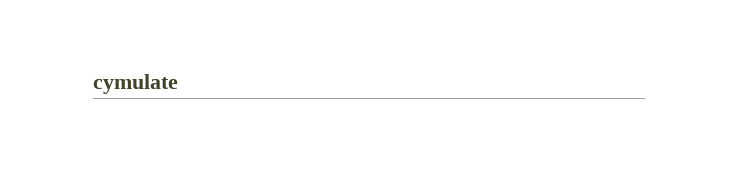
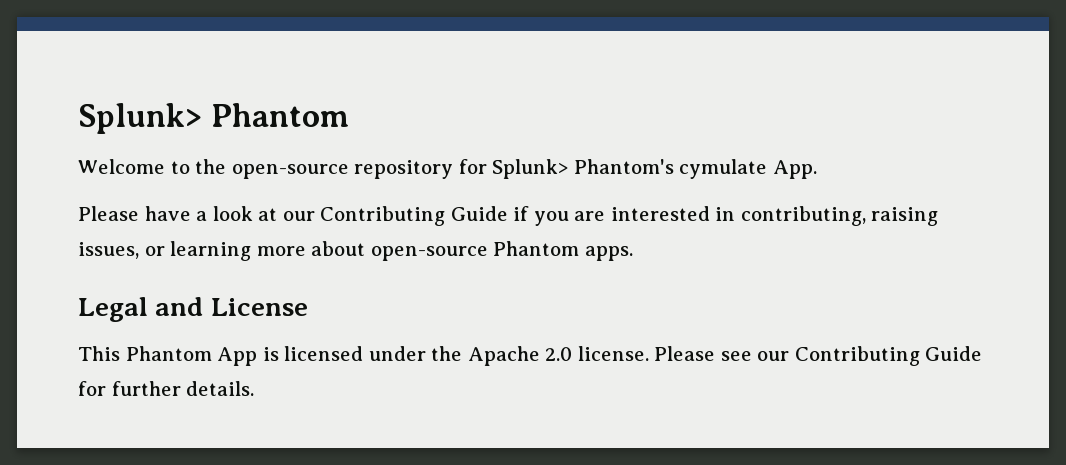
- cymulate
+ Splunk> Phantom
+ Welcome to the open-source repository for Splunk> Phantom's cymulate App.
+ Please have a look at our Contributing Guide if you are interested in contributing, raising issues, or learning more about open-source Phantom apps.
+ Legal and License
+ This Phantom App is licensed under the Apache 2.0 license. Please see our Contributing Guide for further details.

